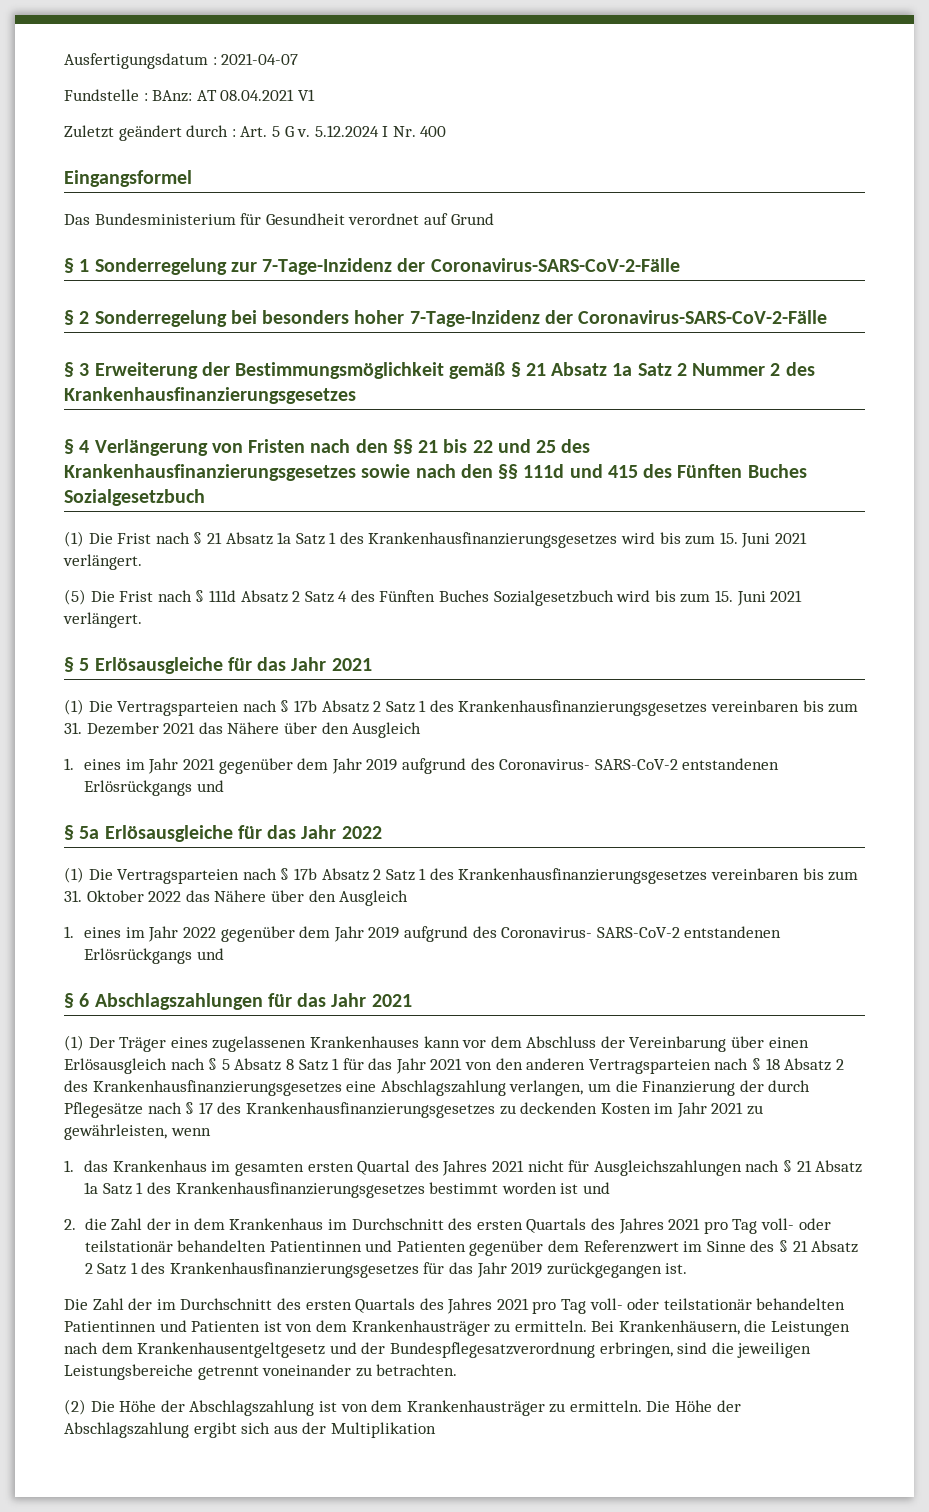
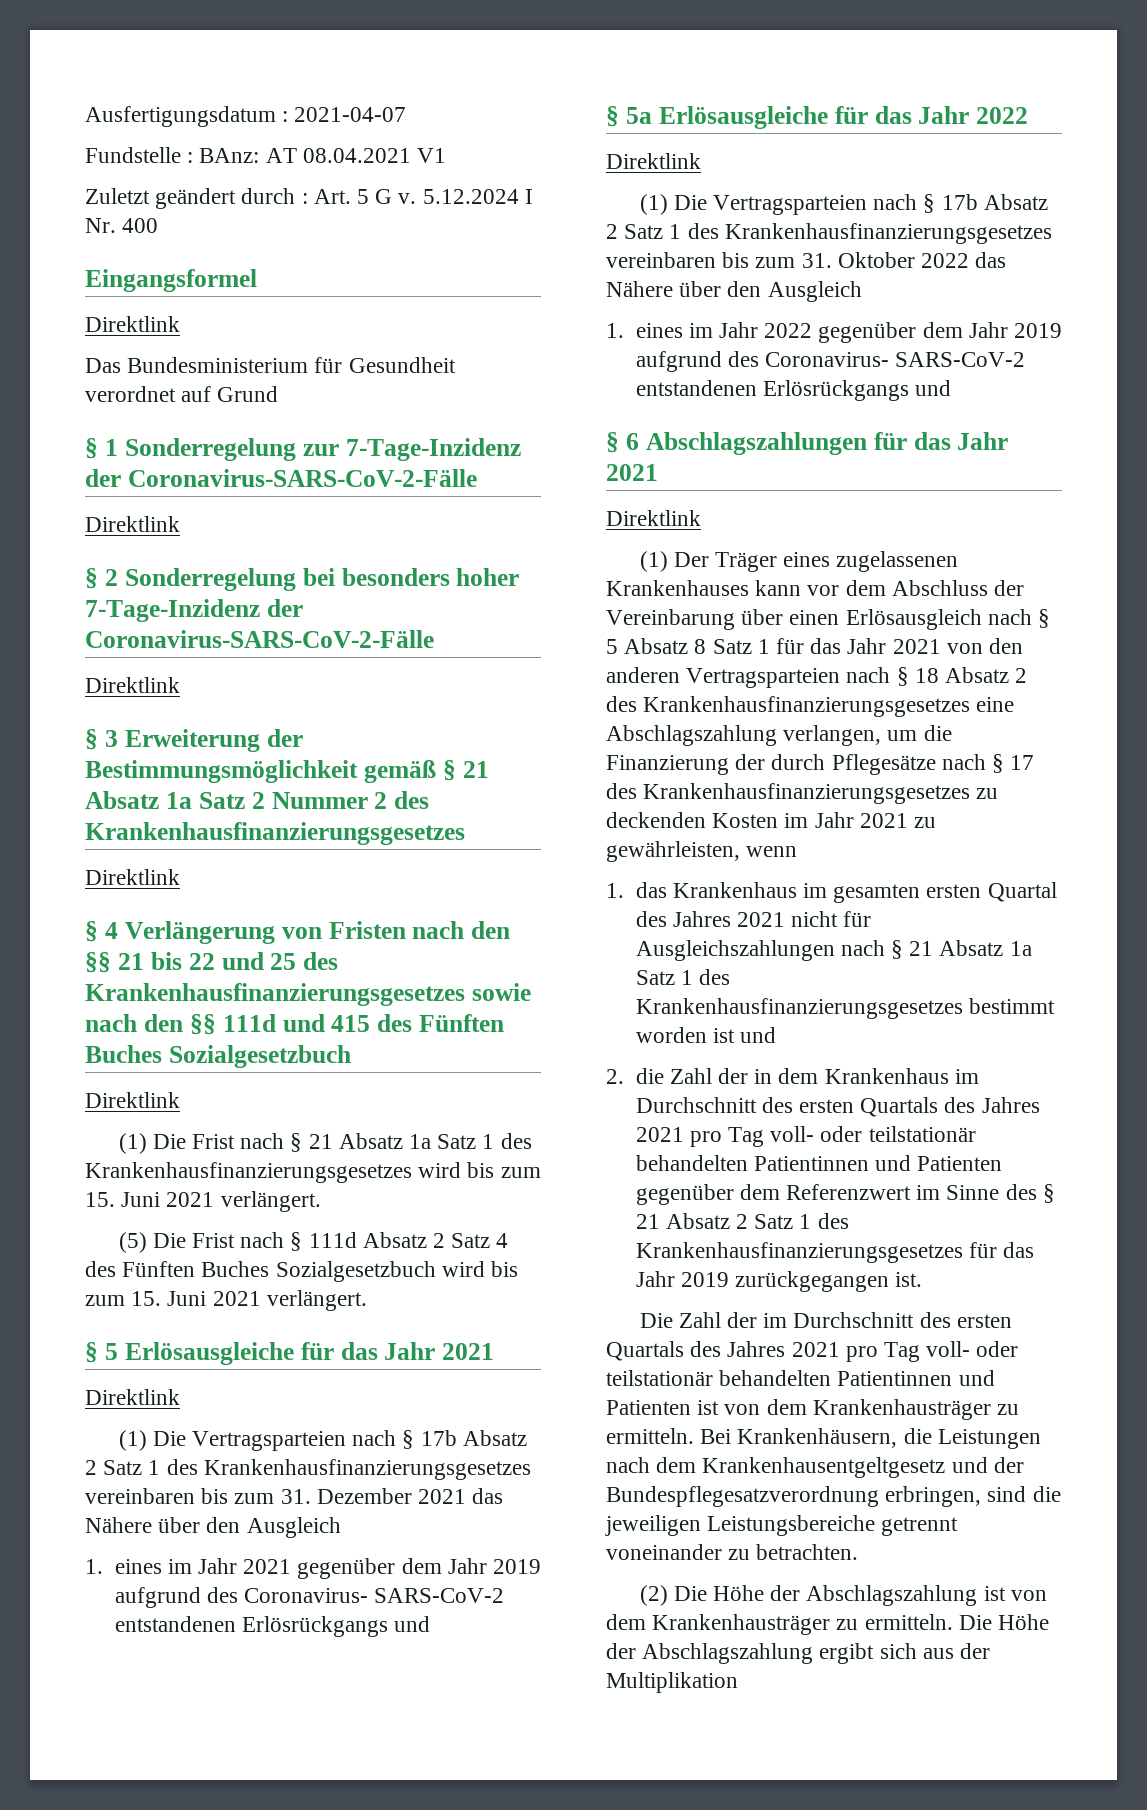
  Eingangsformel
+ Direktlink
  § 1 Sonderregelung zur 7-Tage-Inzidenz der Coronavirus-SARS-CoV-2-Fälle
+ Direktlink
  § 2 Sonderregelung bei besonders hoher 7-Tage-Inzidenz der Coronavirus-SARS-CoV-2-Fälle
+ Direktlink
  § 3 Erweiterung der Bestimmungsmöglichkeit gemäß § 21 Absatz 1a Satz 2 Nummer 2 des Krankenhausfinanzierungsgesetzes
+ Direktlink
  § 4 Verlängerung von Fristen nach den §§ 21 bis 22 und 25 des Krankenhausfinanzierungsgesetzes sowie nach den §§ 111d und 415 des Fünften Buches Sozialgesetzbuch
+ Direktlink
  § 5 Erlösausgleiche für das Jahr 2021
+ Direktlink
  § 5a Erlösausgleiche für das Jahr 2022
+ Direktlink
  § 6 Abschlagszahlungen für das Jahr 2021
+ Direktlink

